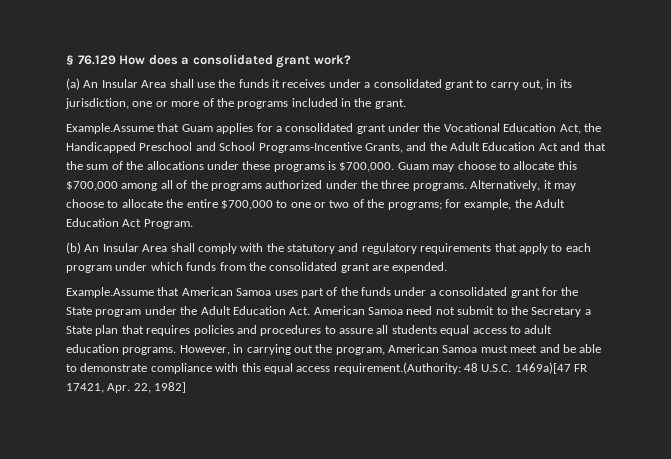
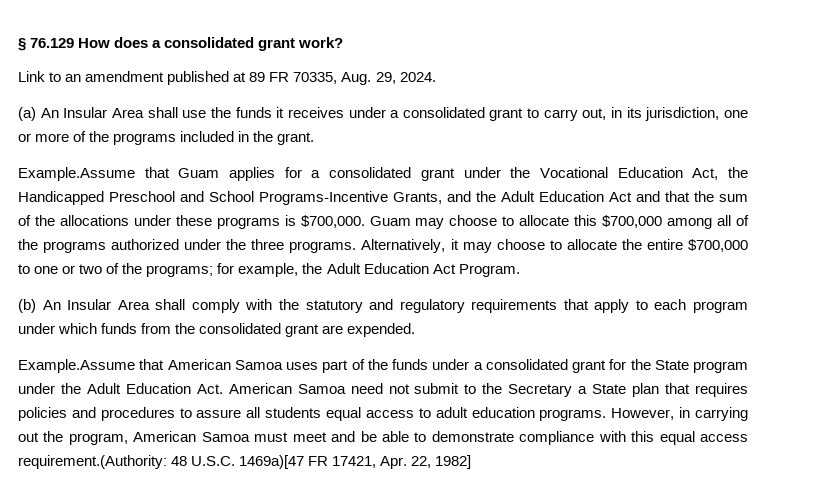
+ Link to an amendment published at 89 FR 70335, Aug. 29, 2024.

